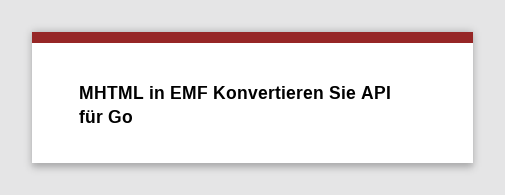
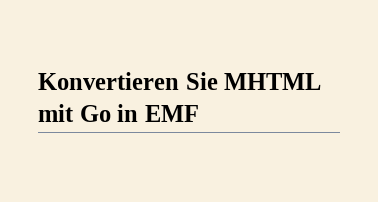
- MHTML in EMF Konvertieren Sie API für Go
+ Konvertieren Sie MHTML mit Go in EMF

